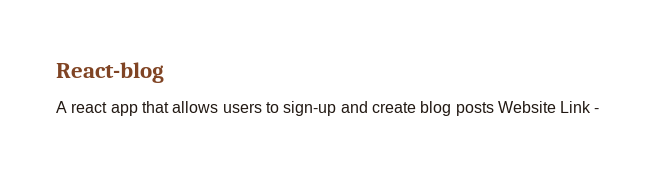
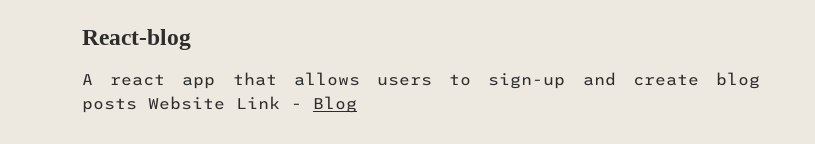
- A react app that allows users to sign-up and create blog posts Website Link -
+ A react app that allows users to sign-up and create blog posts Website Link - Blog

